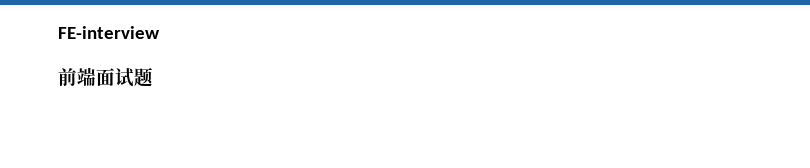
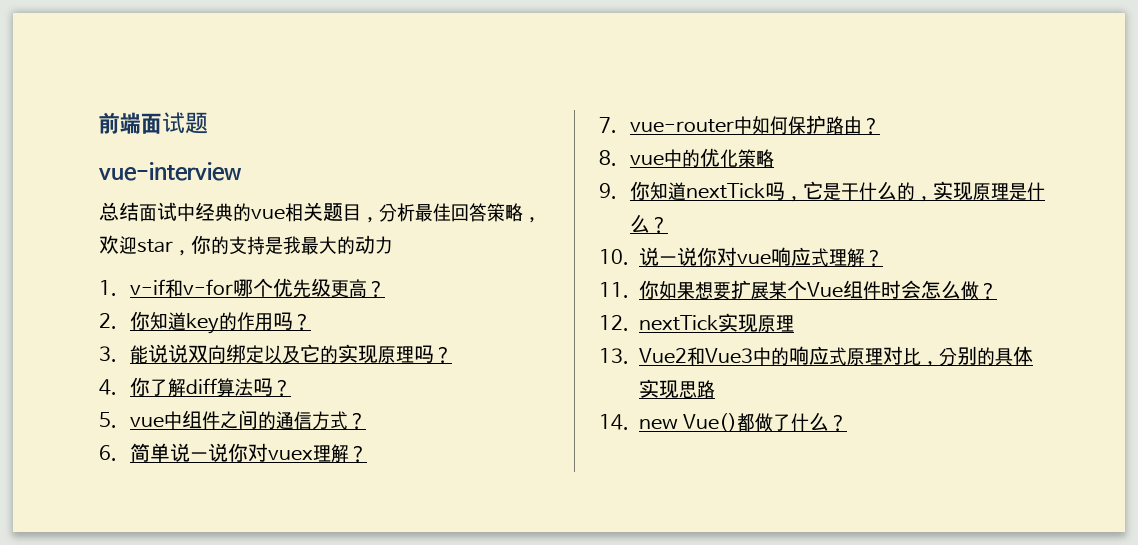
- FE-interview
+ vue-interview
+ 总结面试中经典的vue相关题目，分析最佳回答策略，欢迎star，你的支持是我最大的动力
+ 1. v-if和v-for哪个优先级更高？
+ 2.你知道key的作用吗？
+ 3.能说说双向绑定以及它的实现原理吗？
+ 4.你了解diff算法吗？
+ 5. vue中组件之间的通信方式？
+ 6.简单说一说你对vuex理解？
+ 7. vue-router中如何保护路由？
+ 8. vue中的优化策略
+ 9.你知道nextTick吗，它是干什么的，实现原理是什么？
+ 10.说一说你对vue响应式理解？
+ 11.你如果想要扩展某个Vue组件时会怎么做？
+ 12. nextTick实现原理
+ 13. Vue2和Vue3中的响应式原理对比，分别的具体实现思路
+ 14. new Vue()都做了什么？

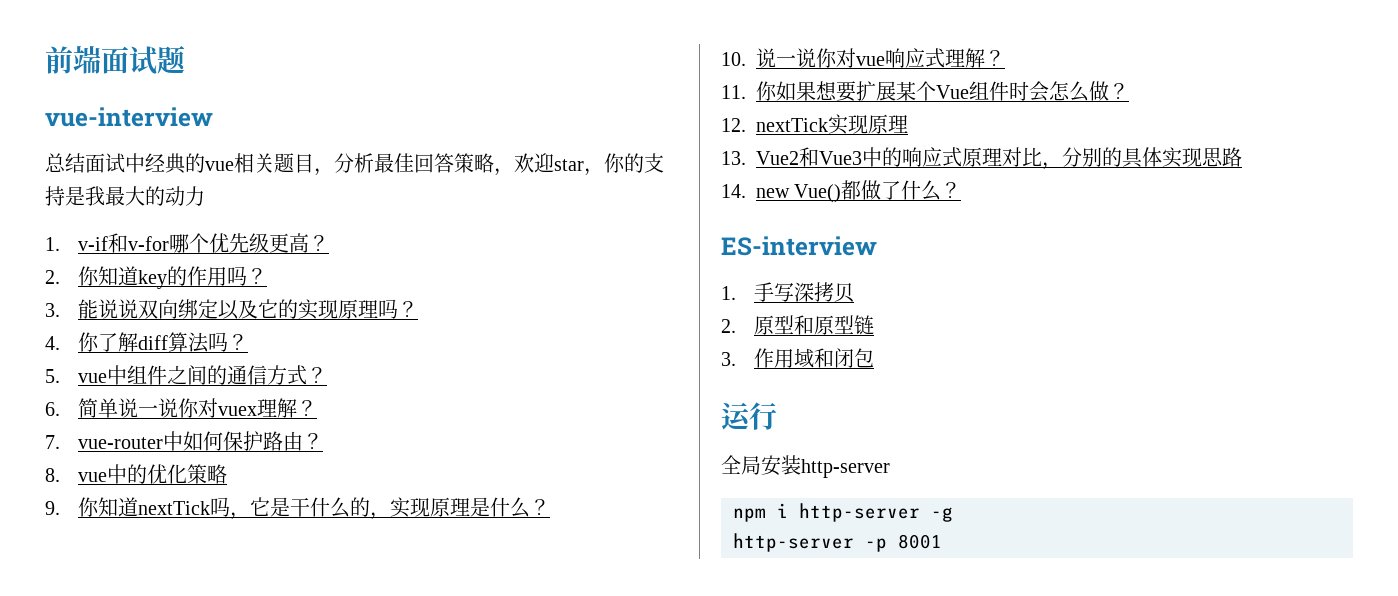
+ ES-interview
+ 1.手写深拷贝
+ 2.原型和原型链
+ 3.作用域和闭包
+ 运行
+ 全局安装http-server
+ npm i http-server -g
+ http-server -p 8001

